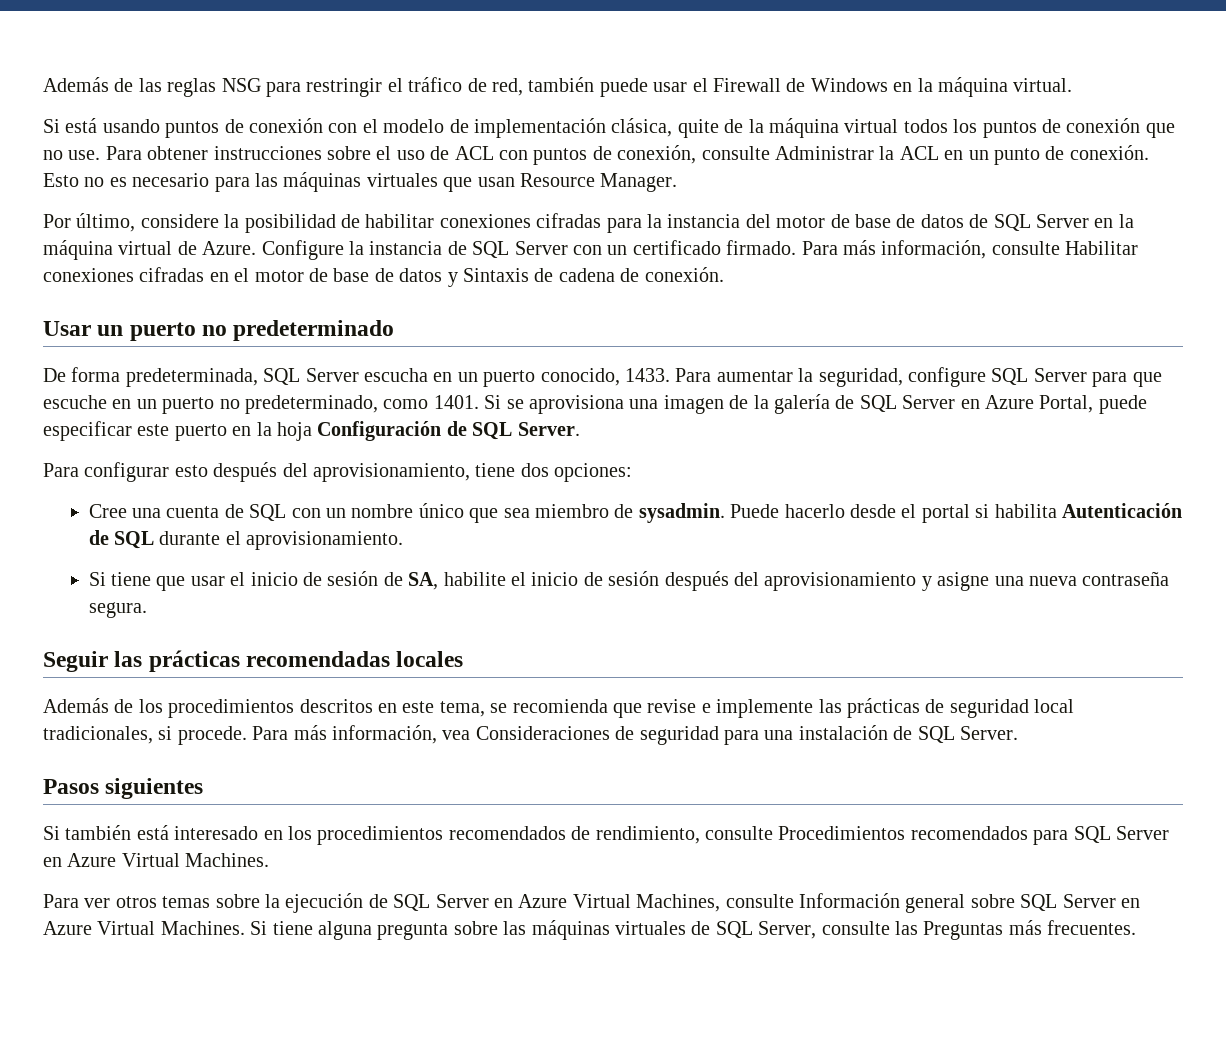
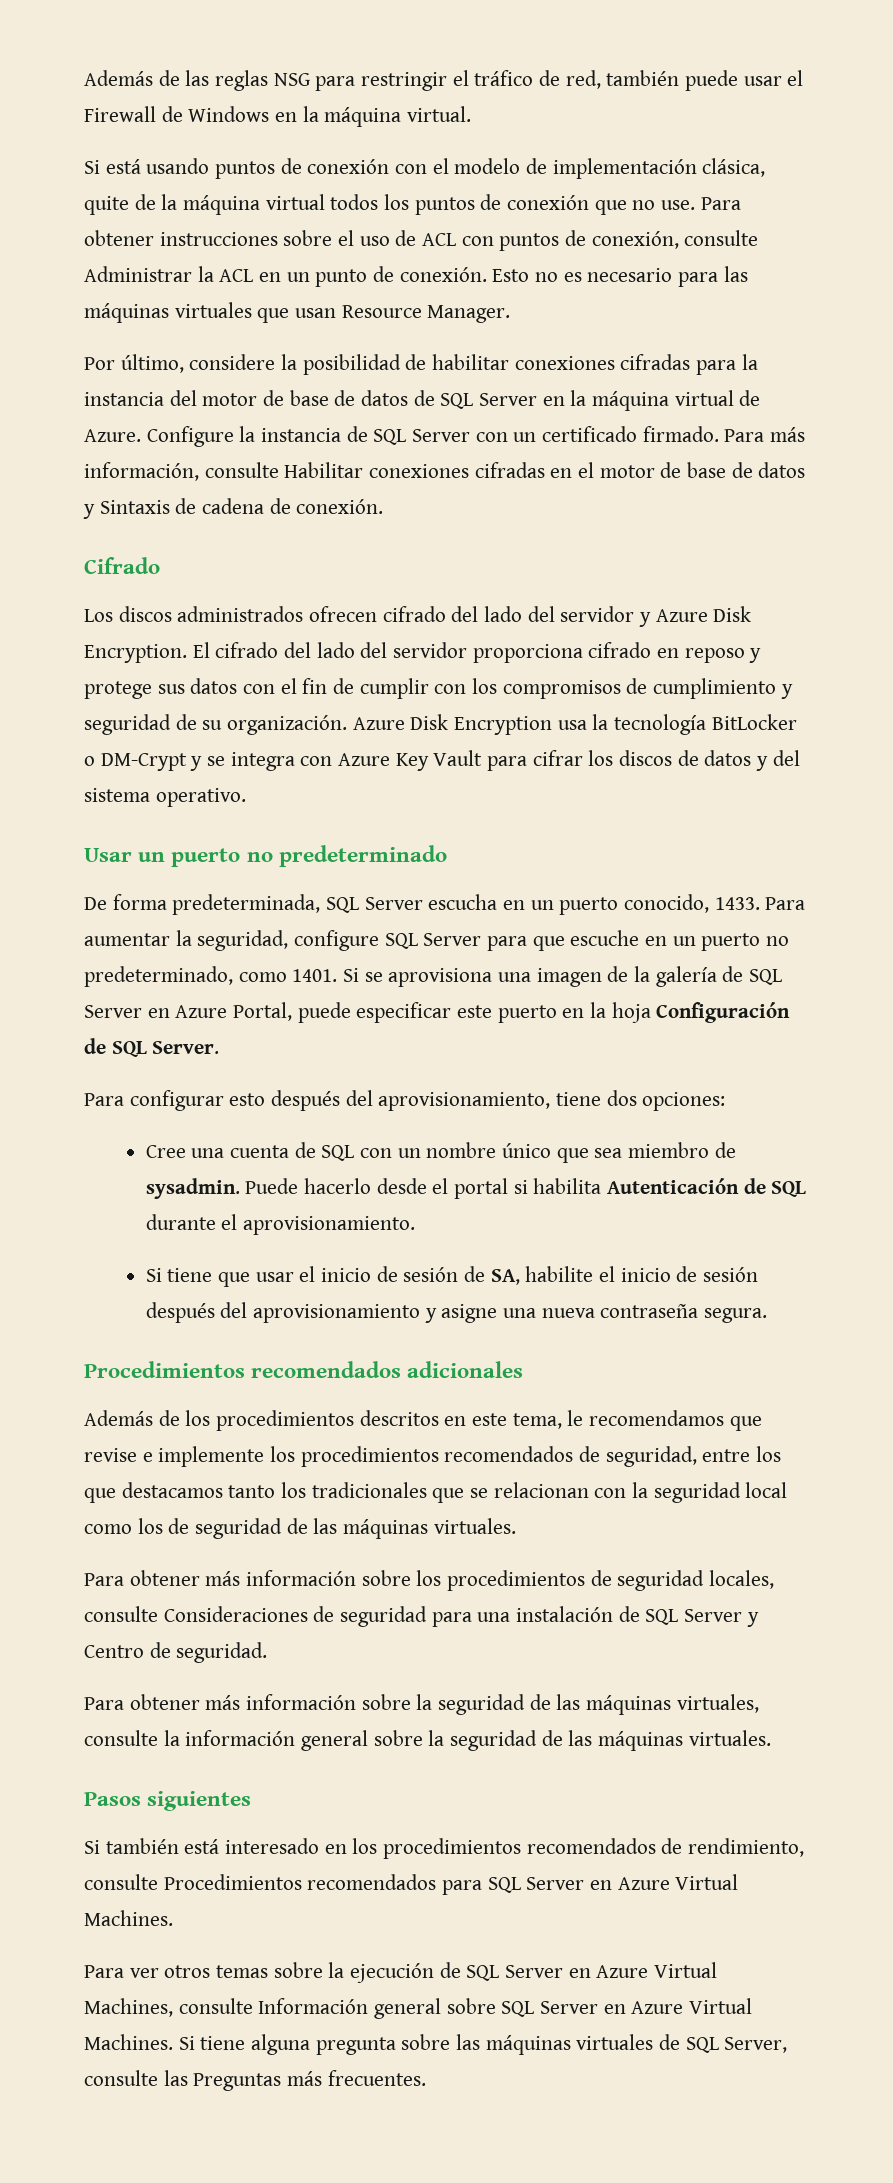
+ Cifrado
+ Los discos administrados ofrecen cifrado del lado del servidor y Azure Disk Encryption. El cifrado del lado del servidor proporciona cifrado en reposo y protege sus datos con el fin de cumplir con los compromisos de cumplimiento y seguridad de su organización. Azure Disk Encryption usa la tecnología BitLocker o DM-Crypt y se integra con Azure Key Vault para cifrar los discos de datos y del sistema operativo.
- Seguir las prácticas recomendadas locales
+ Procedimientos recomendados adicionales
- Además de los procedimientos descritos en este tema, se recomienda que revise e implemente las prácticas de seguridad local tradicionales, si procede. Para más información, vea Consideraciones de seguridad para una instalación de SQL Server.
+ Además de los procedimientos descritos en este tema, le recomendamos que revise e implemente los procedimientos recomendados de seguridad, entre los que destacamos tanto los tradicionales que se relacionan con la seguridad local como los de seguridad de las máquinas virtuales.
+ Para obtener más información sobre los procedimientos de seguridad locales, consulte Consideraciones de seguridad para una instalación de SQL Server y Centro de seguridad.
+ Para obtener más información sobre la seguridad de las máquinas virtuales, consulte la información general sobre la seguridad de las máquinas virtuales.

